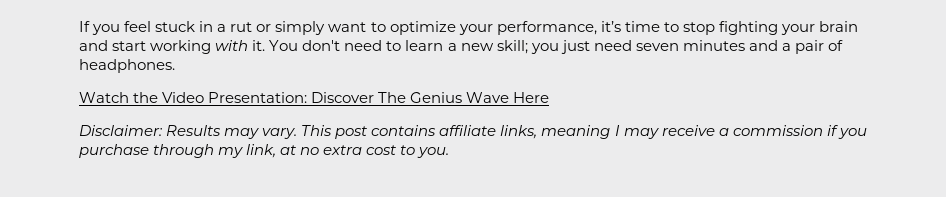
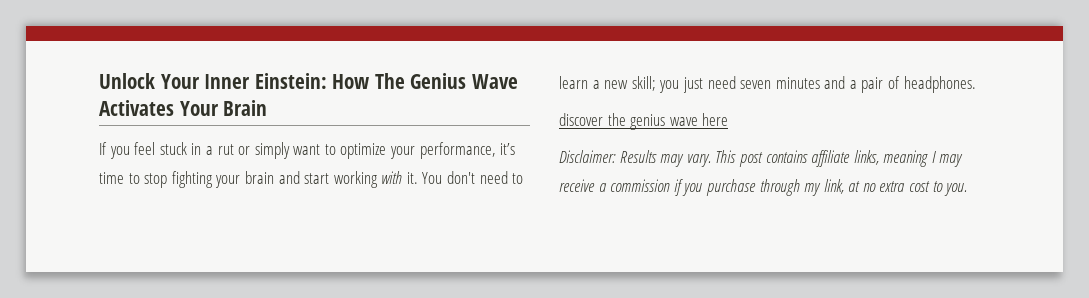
+ Unlock Your Inner Einstein: How The Genius Wave Activates Your Brain
- Watch the Video Presentation: Discover The Genius Wave Here
+ discover the genius wave here

